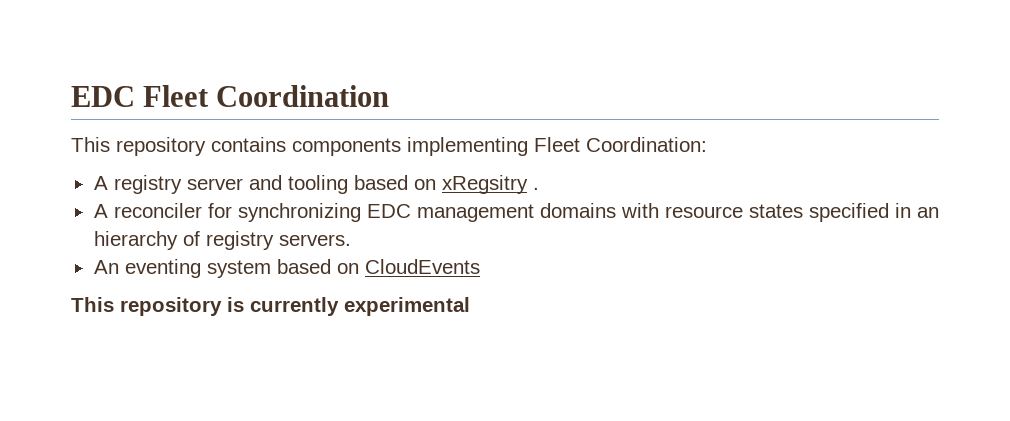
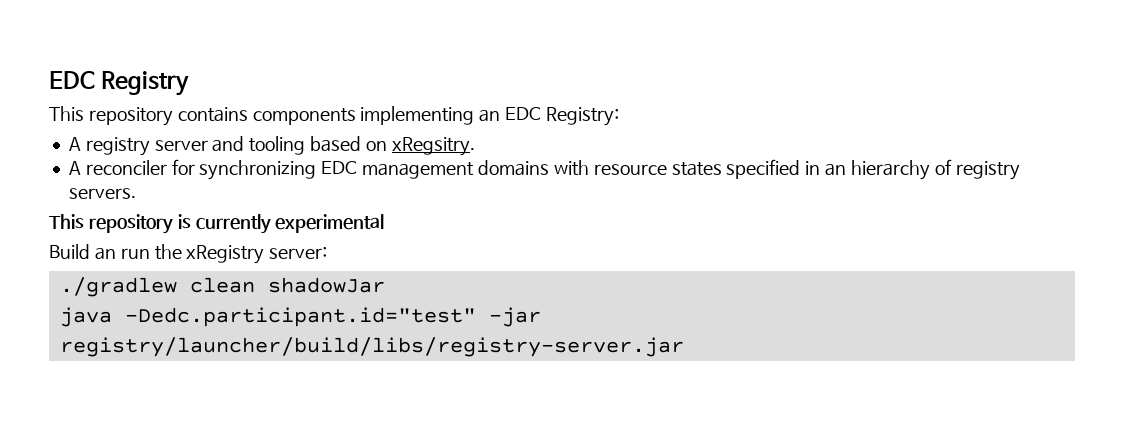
- EDC Fleet Coordination
+ EDC Registry
- This repository contains components implementing Fleet Coordination:
+ This repository contains components implementing an EDC Registry:
- A registry server and tooling based on xRegsitry .
+ A registry server and tooling based on xRegsitry.
- An eventing system based on CloudEvents
+ Build an run the xRegistry server:
+ ./gradlew clean shadowJar
+ java -Dedc.participant.id="test" -jar registry/launcher/build/libs/registry-server.jar

